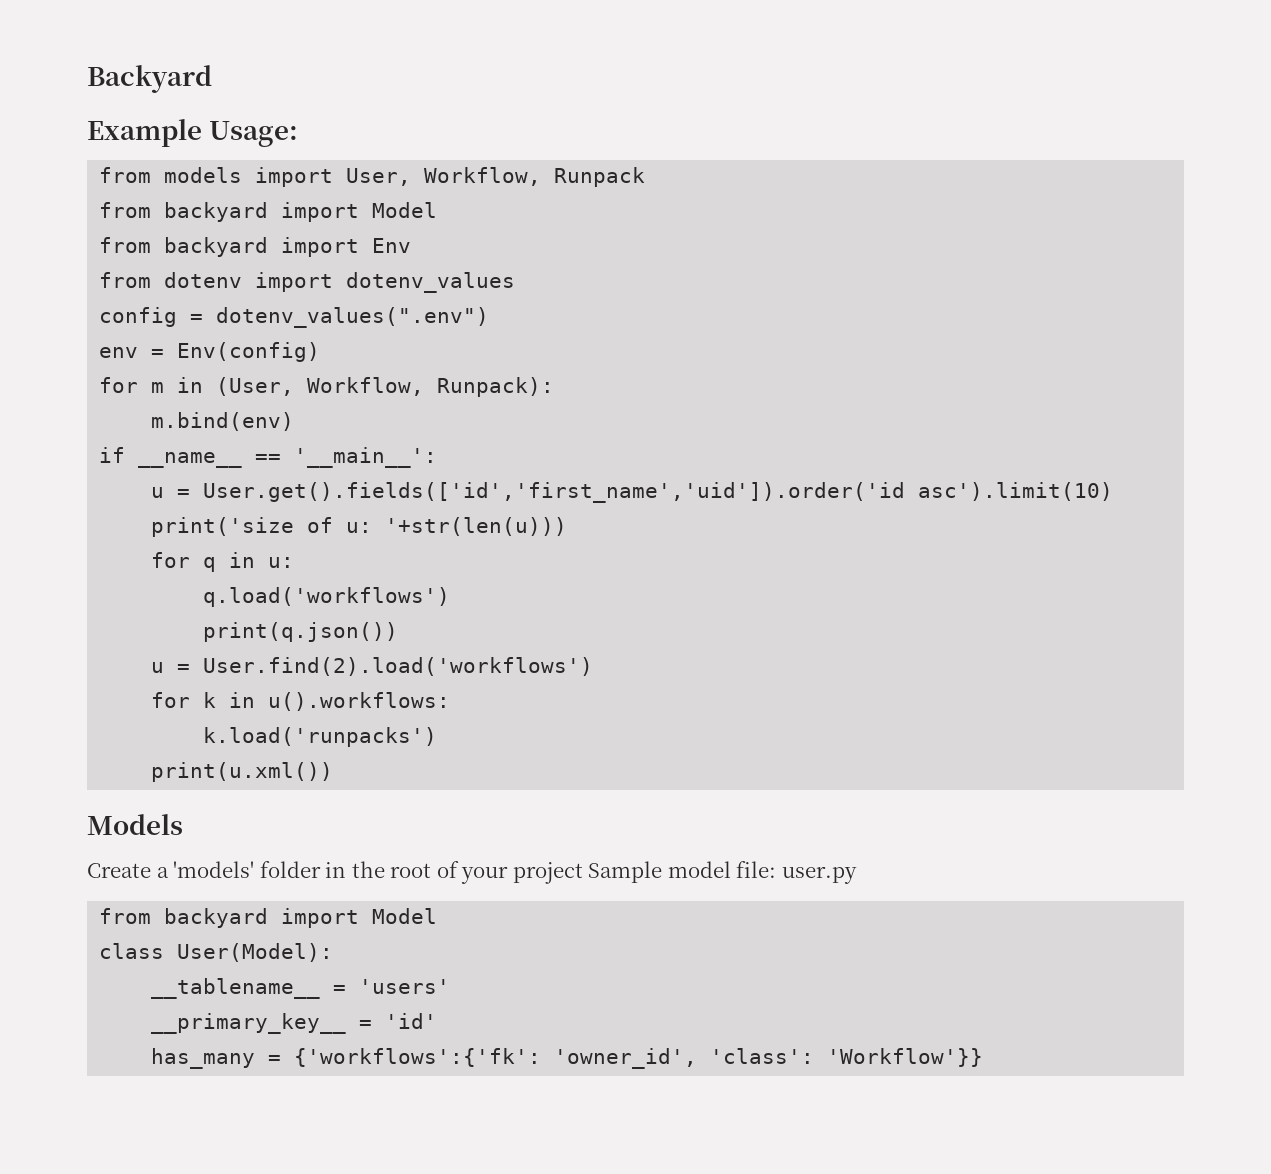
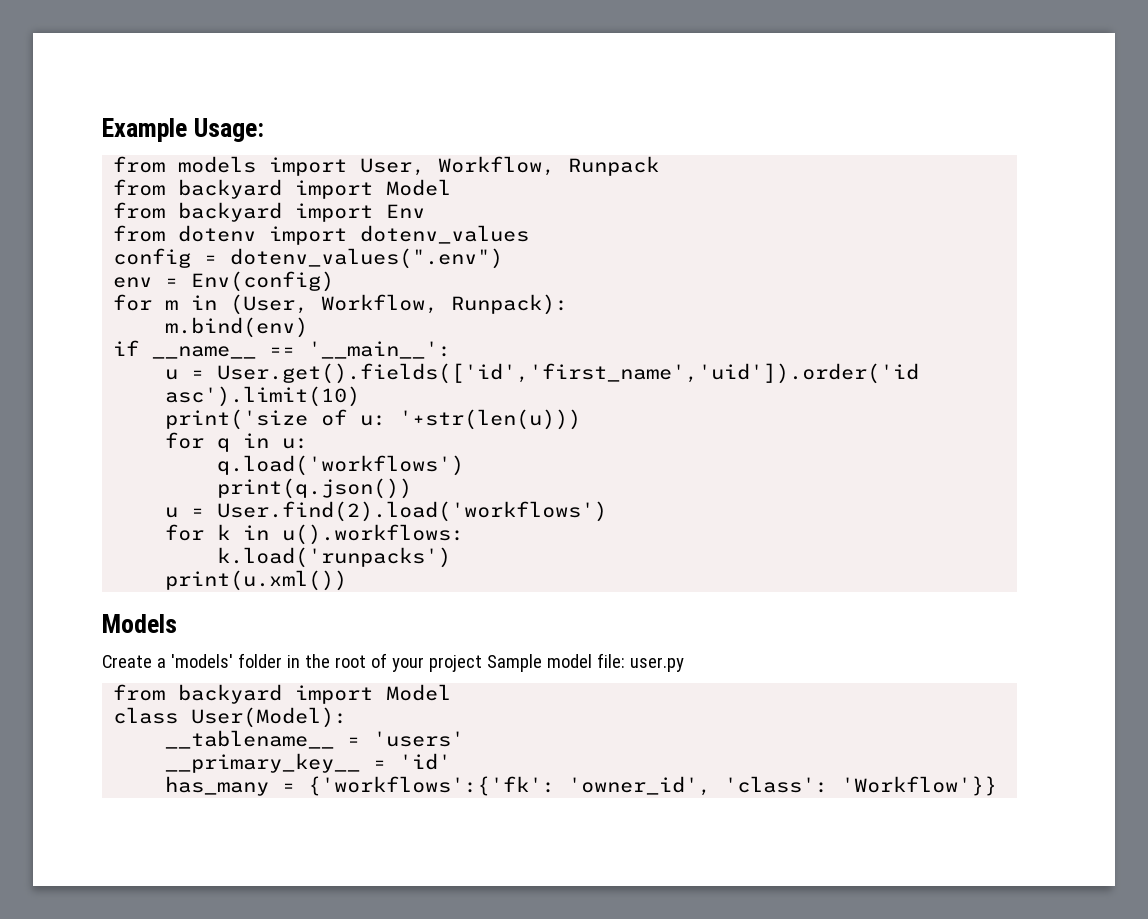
- Backyard

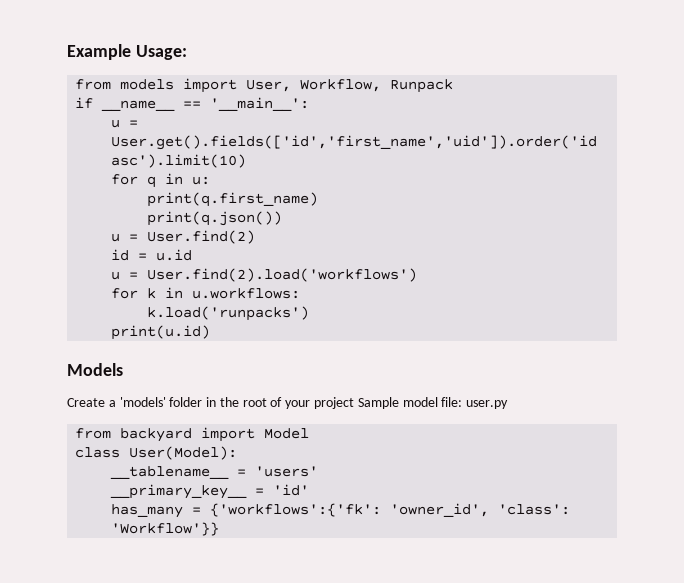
  from models import User, Workflow, Runpack
- from backyard import Model
- from backyard import Env
- from dotenv import dotenv_values
- config = dotenv_values(".env")
- env = Env(config)
- for m in (User, Workflow, Runpack):
- m.bind(env)
- print('size of u: '+str(len(u)))
- q.load('workflows')
+ print(q.first_name)
+ u = User.find(2)
+ id = u.id
- for k in u().workflows:
+ for k in u.workflows:
- print(u.xml())
+ print(u.id)

